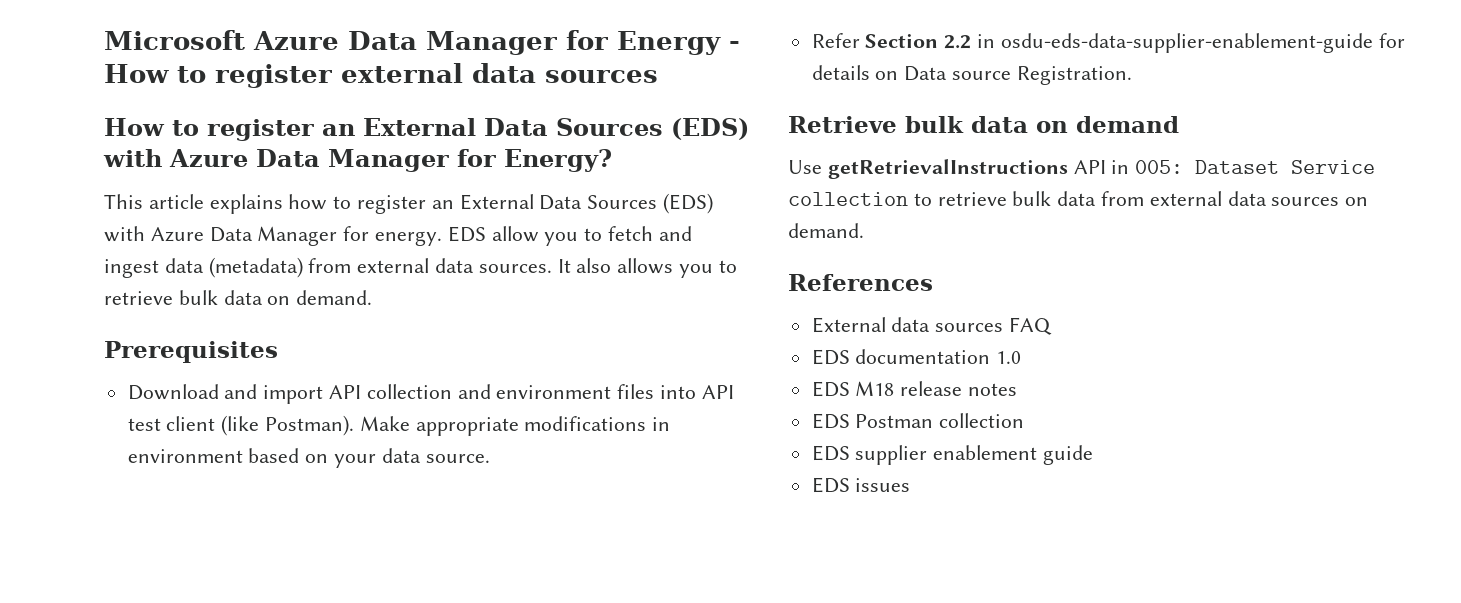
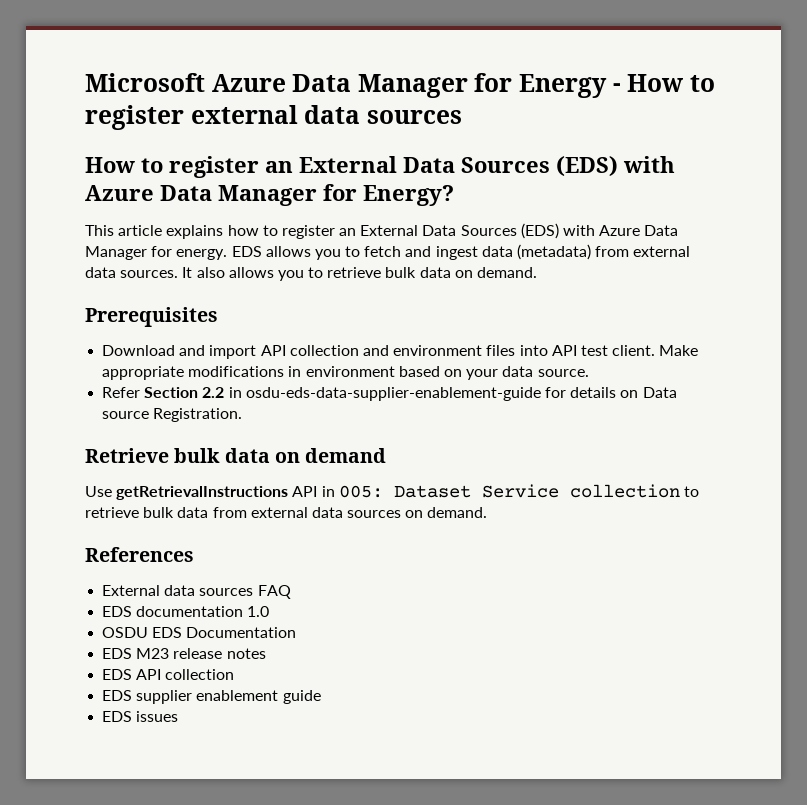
- EDS allow you to fetch and ingest data (metadata) from external data sources.
+ EDS allows you to fetch and ingest data (metadata) from external data sources.
- Download and import API collection and environment files into API test client (like Postman).
+ Download and import API collection and environment files into API test client.
- EDS M18 release notes
+ OSDU EDS Documentation
+ EDS M23 release notes
- EDS Postman collection
+ EDS API collection

